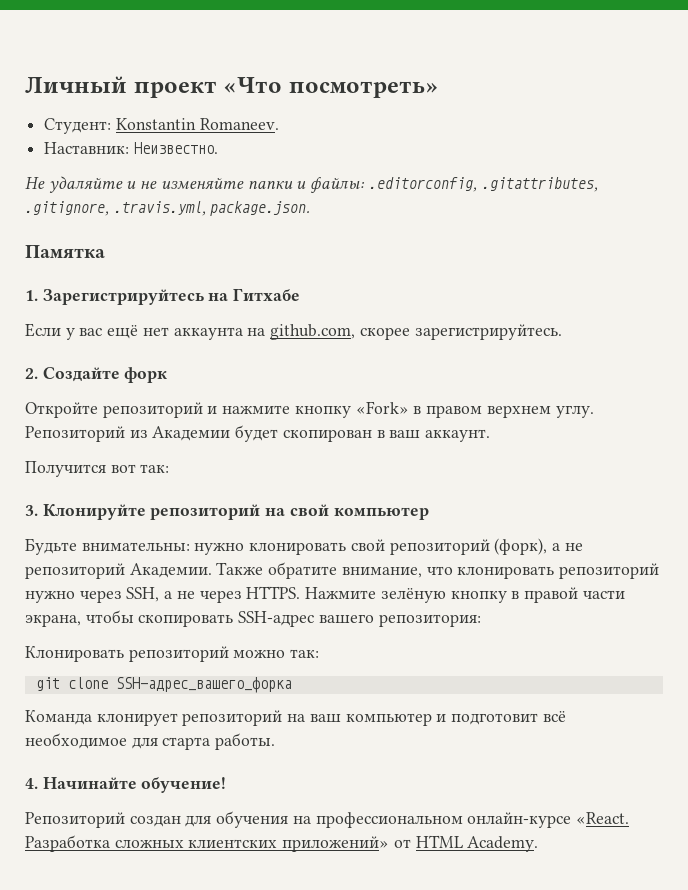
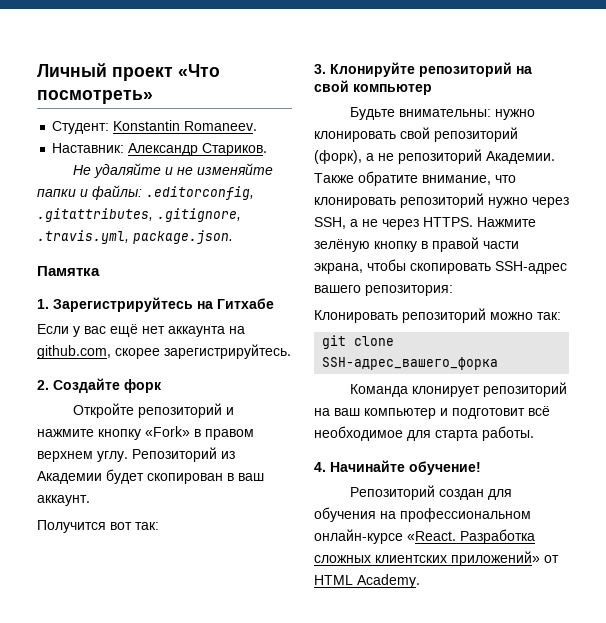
- Наставник: Неизвестно.
+ Наставник: Александр Стариков.

